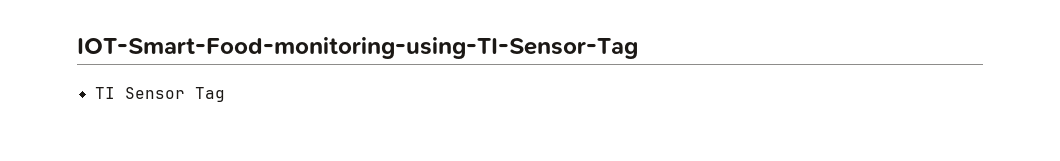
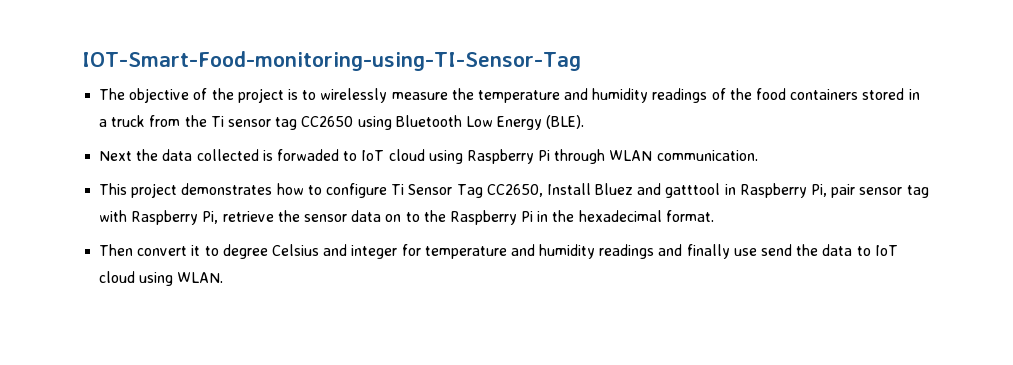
- TI Sensor Tag
+ The objective of the project is to wirelessly measure the temperature and humidity readings of the food containers stored in a truck from the Ti sensor tag CC2650 using Bluetooth Low Energy (BLE).
+ Next the data collected is forwaded to IoT cloud using Raspberry Pi through WLAN communication.
+ This project demonstrates how to configure Ti Sensor Tag CC2650, Install Bluez and gatttool in Raspberry Pi, pair sensor tag with Raspberry Pi, retrieve the sensor data on to the Raspberry Pi in the hexadecimal format.
+ Then convert it to degree Celsius and integer for temperature and humidity readings and finally use send the data to IoT cloud using WLAN.

